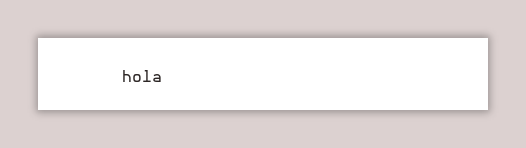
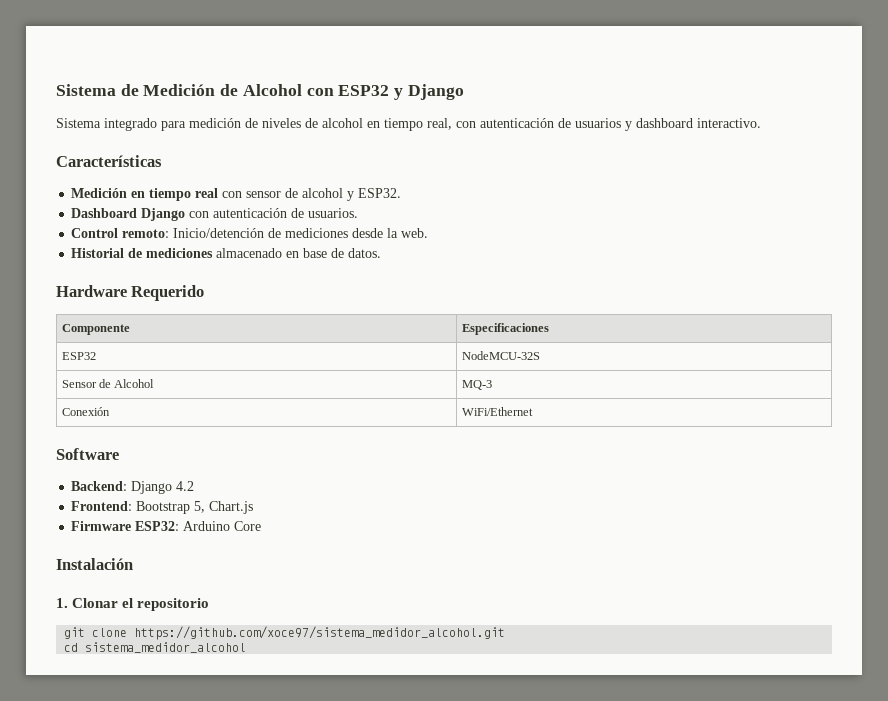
- hola
+ Sistema de Medición de Alcohol con ESP32 y Django
+ Sistema integrado para medición de niveles de alcohol en tiempo real, con autenticación de usuarios y dashboard interactivo.
+ Características
+ Medición en tiempo real con sensor de alcohol y ESP32.
+ Dashboard Django con autenticación de usuarios.
+ Control remoto: Inicio/detención de mediciones desde la web.
+ Historial de mediciones almacenado en base de datos.
+ Hardware Requerido
+ Componente | Especificaciones
+ ESP32 | NodeMCU-32S
+ Sensor de Alcohol | MQ-3
+ Conexión | WiFi/Ethernet
+ Software
+ Backend: Django 4.2
+ Frontend: Bootstrap 5, Chart.js
+ Firmware ESP32: Arduino Core
+ Instalación
+ 1. Clonar el repositorio
+ git clone https://github.com/xoce97/sistema_medidor_alcohol.git
+ cd sistema_medidor_alcohol

